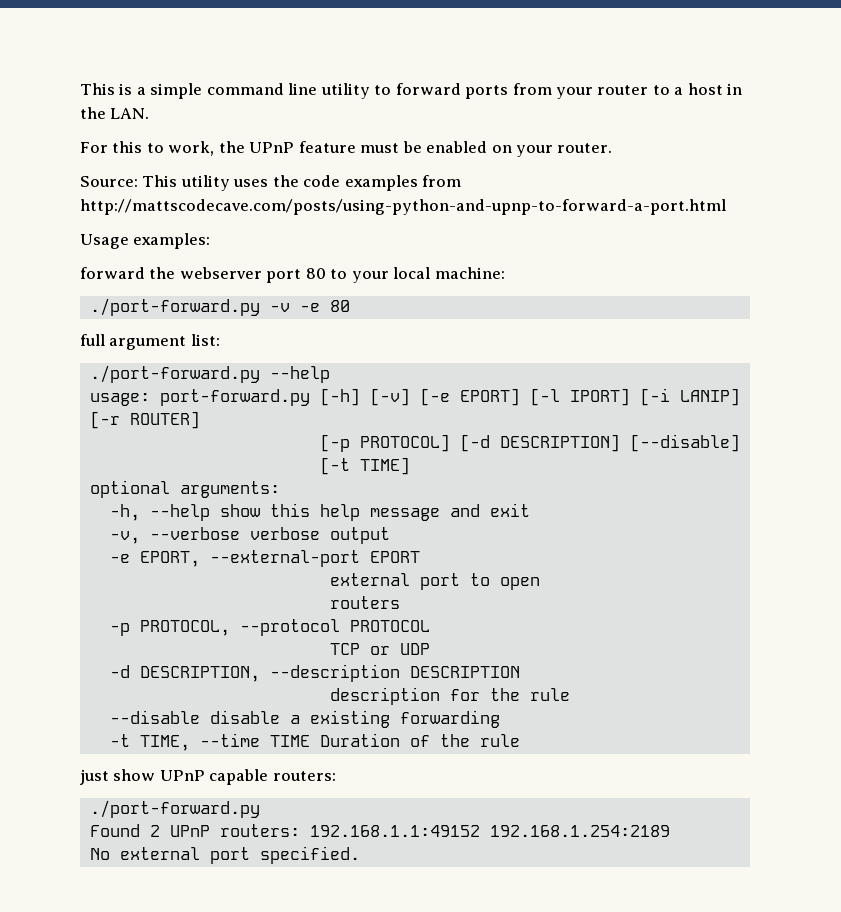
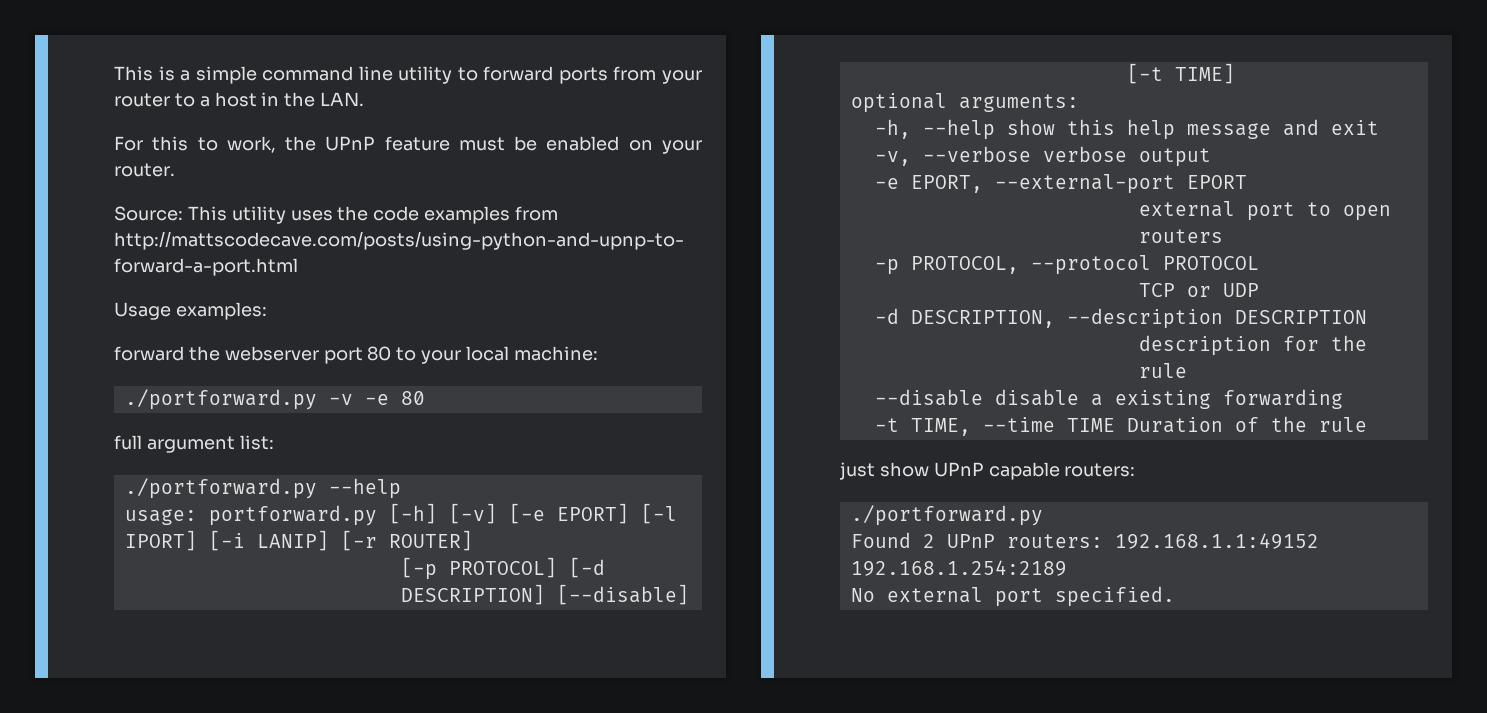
- ./port-forward.py -v -e 80
+ ./portforward.py -v -e 80
- ./port-forward.py --help
+ ./portforward.py --help
- usage: port-forward.py [-h] [-v] [-e EPORT] [-l IPORT] [-i LANIP] [-r ROUTER]
+ usage: portforward.py [-h] [-v] [-e EPORT] [-l IPORT] [-i LANIP] [-r ROUTER]
  just show UPnP capable routers:
- ./port-forward.py
+ ./portforward.py

